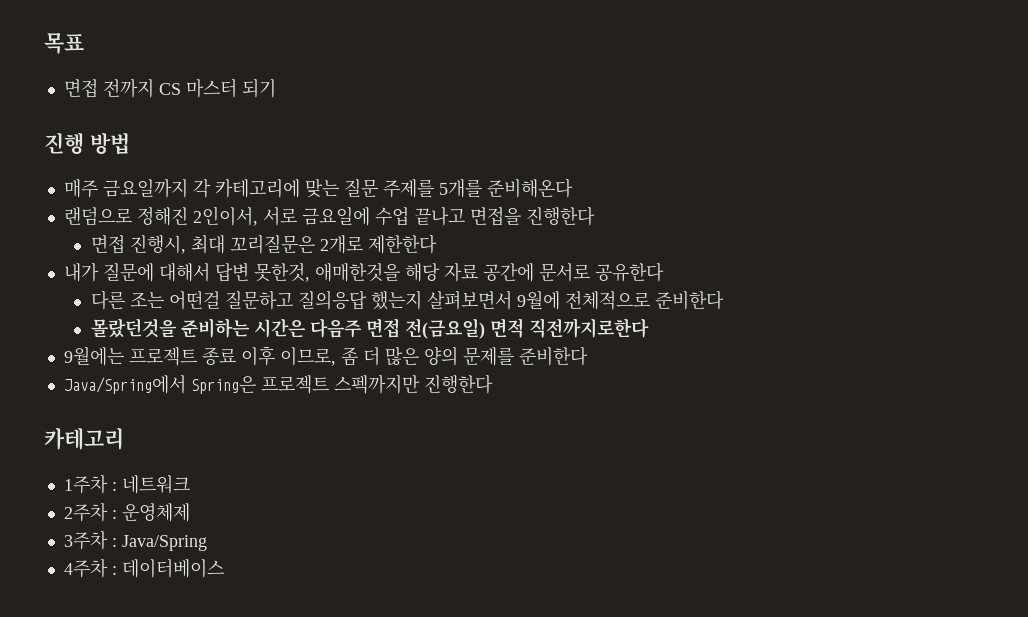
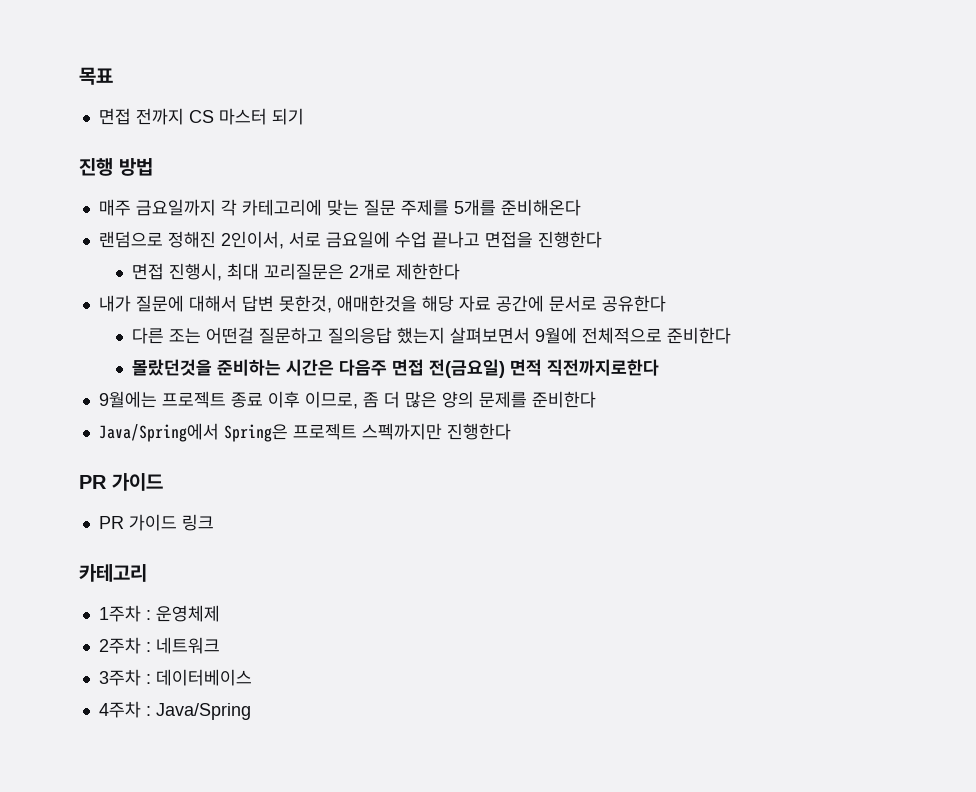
  Java/Spring에서 Spring은 프로젝트 스펙까지만 진행한다
+ PR 가이드
+ PR 가이드 링크
- 1주차 : 네트워크
+ 1주차 : 운영체제
- 2주차 : 운영체제
+ 2주차 : 네트워크
- 3주차 : Java/Spring
+ 3주차 : 데이터베이스
- 4주차 : 데이터베이스
+ 4주차 : Java/Spring

